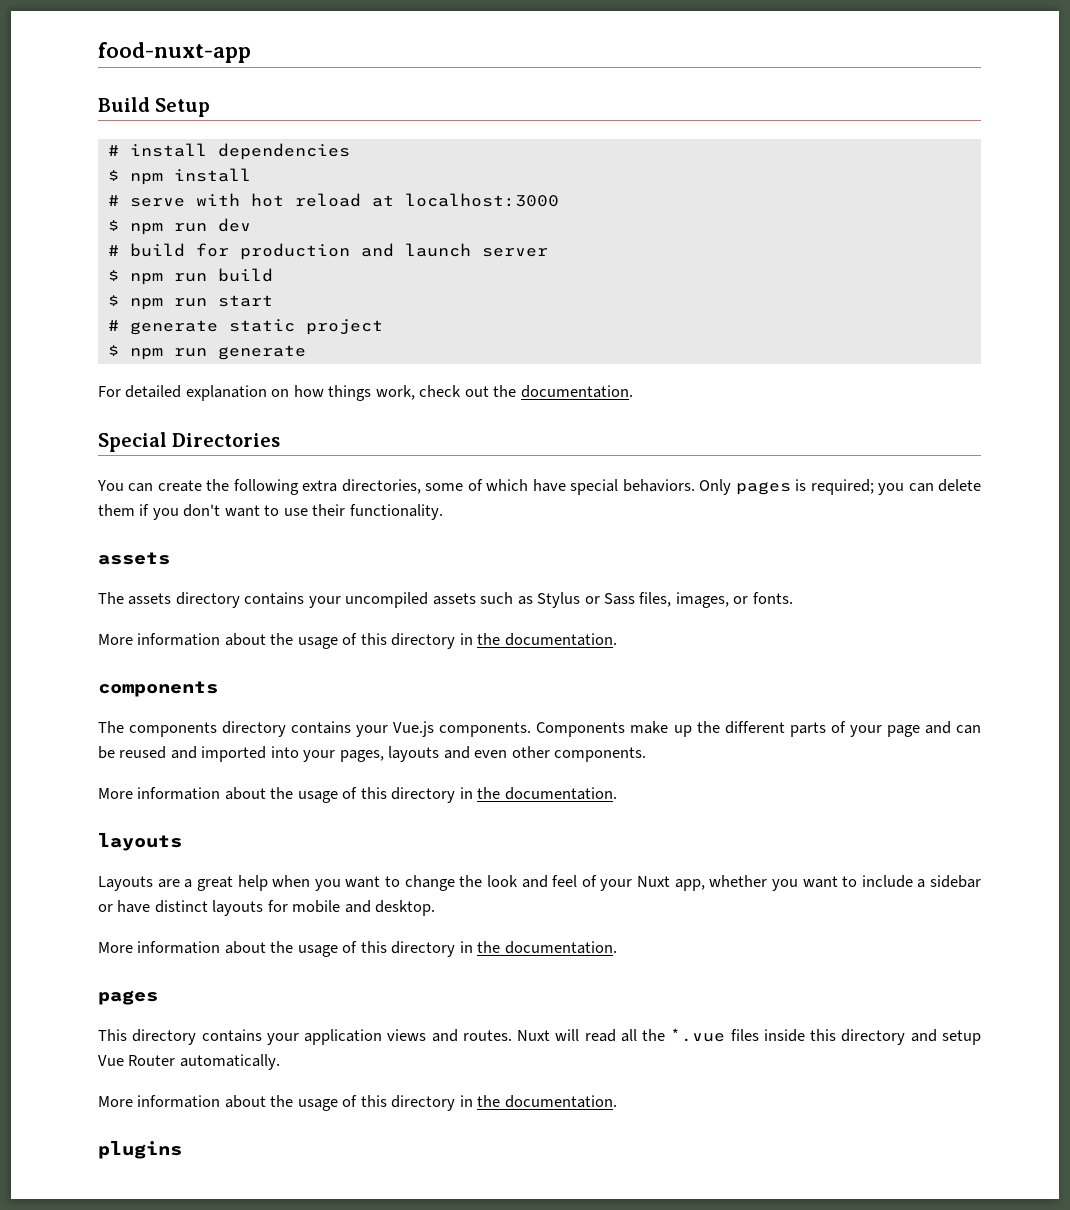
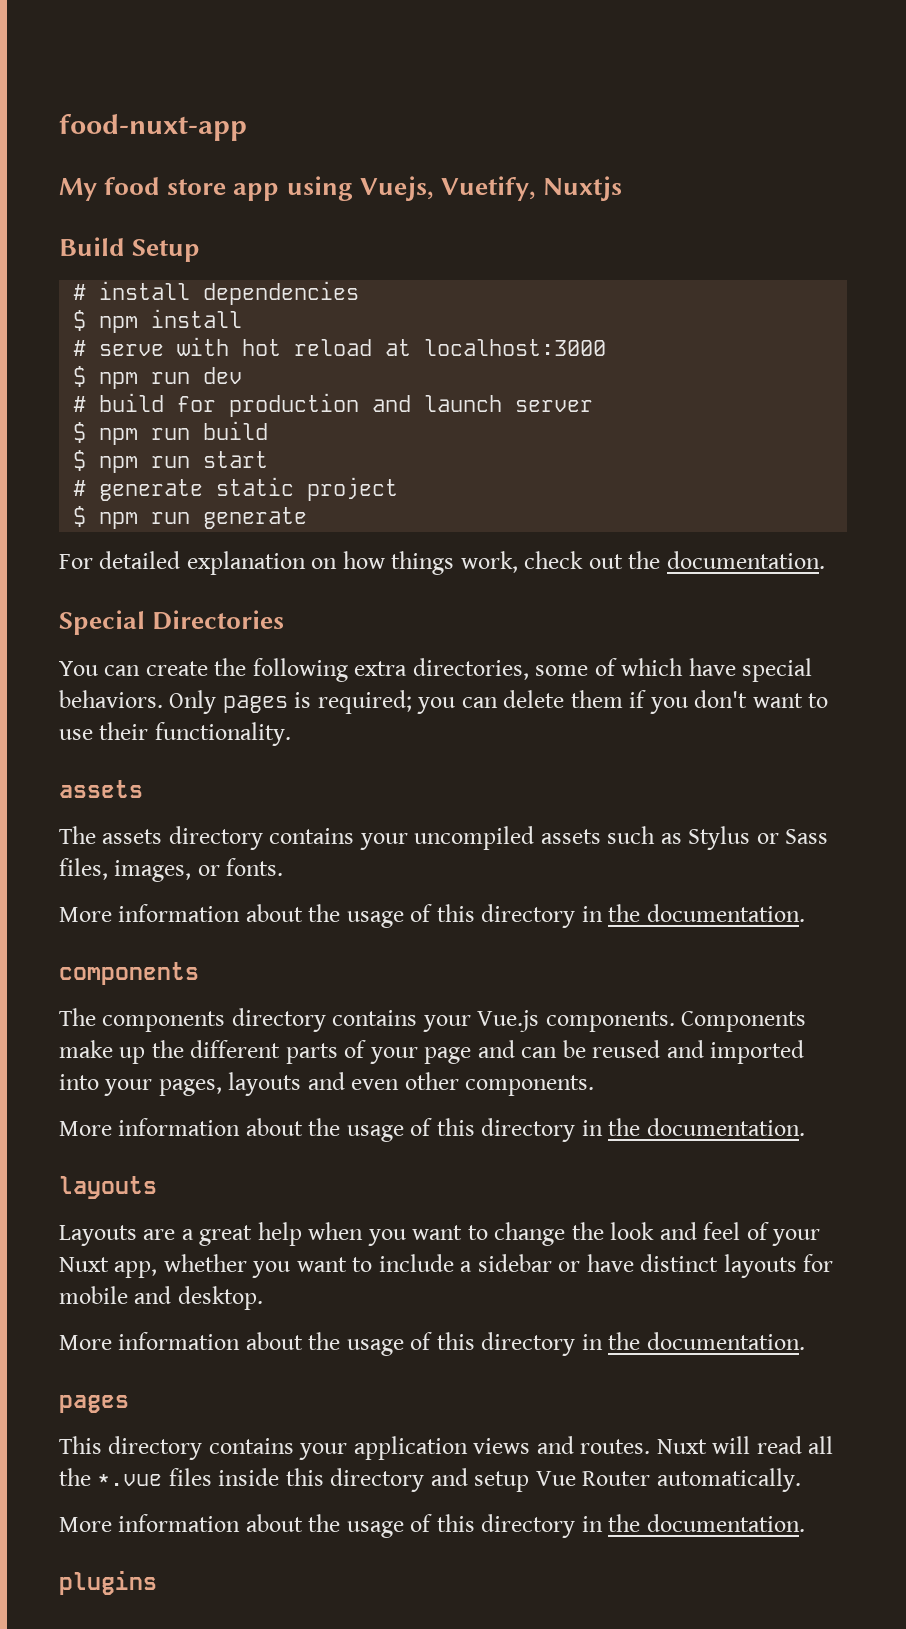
+ My food store app using Vuejs, Vuetify, Nuxtjs

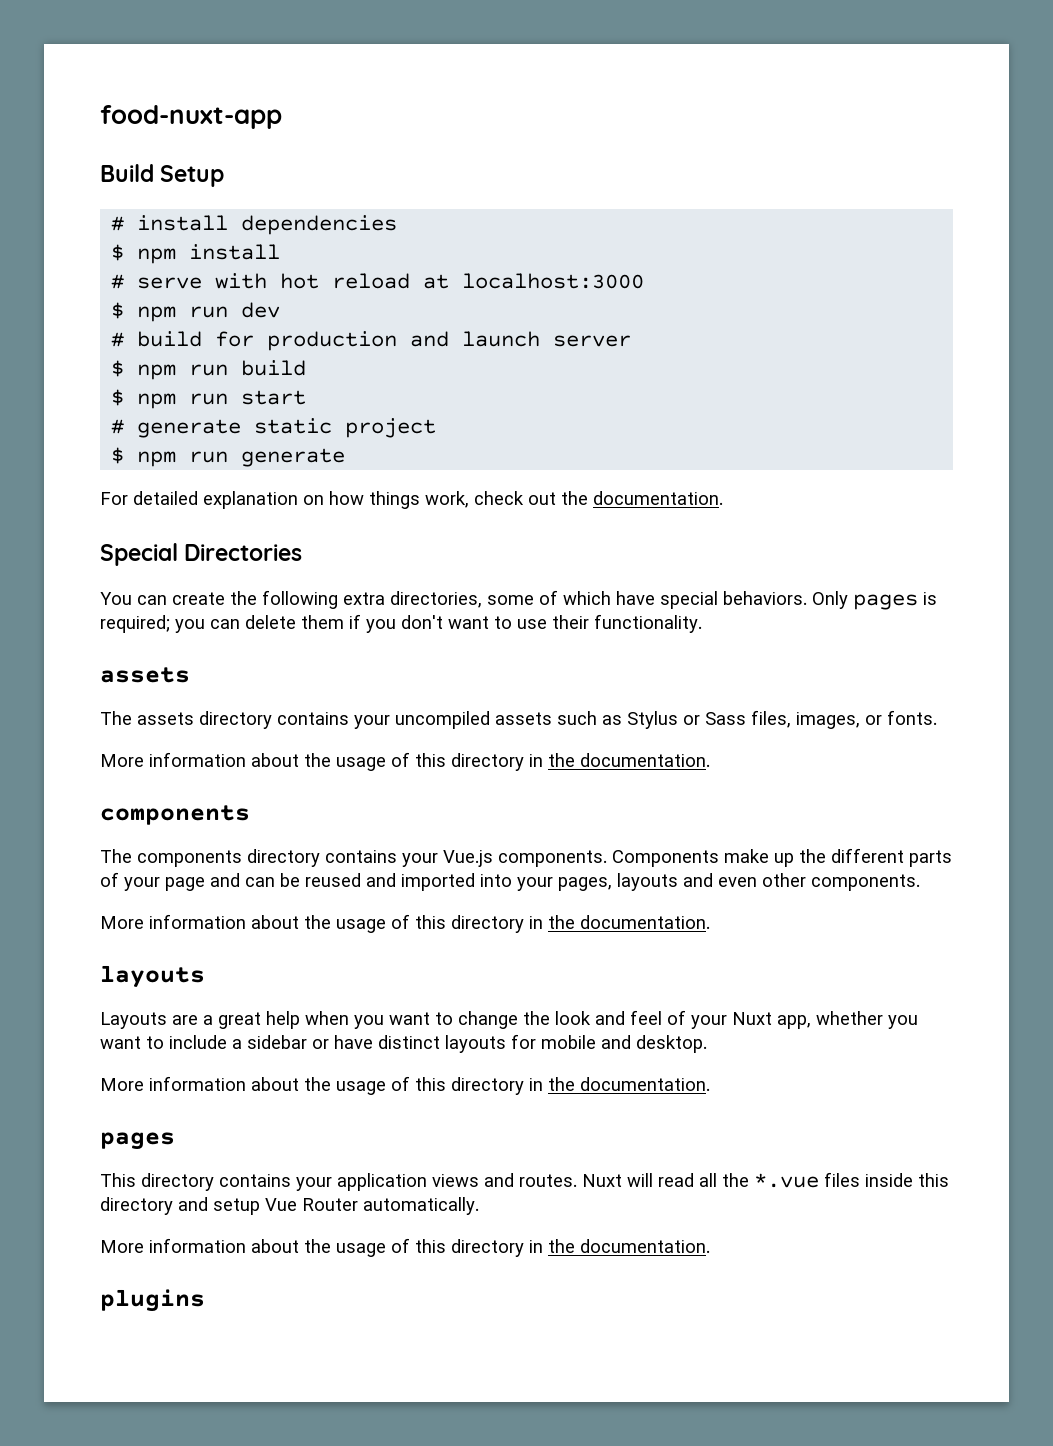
- My food store app using Vuejs, Vuetify, Nuxtjs

